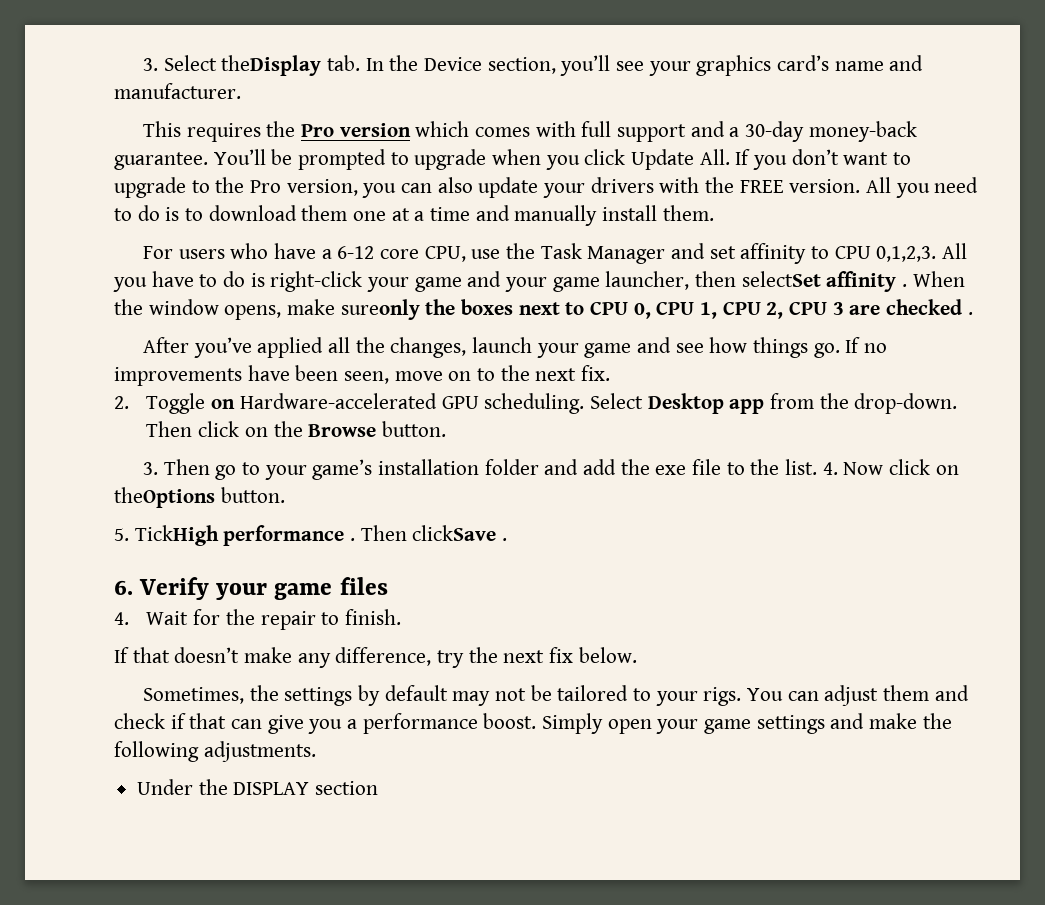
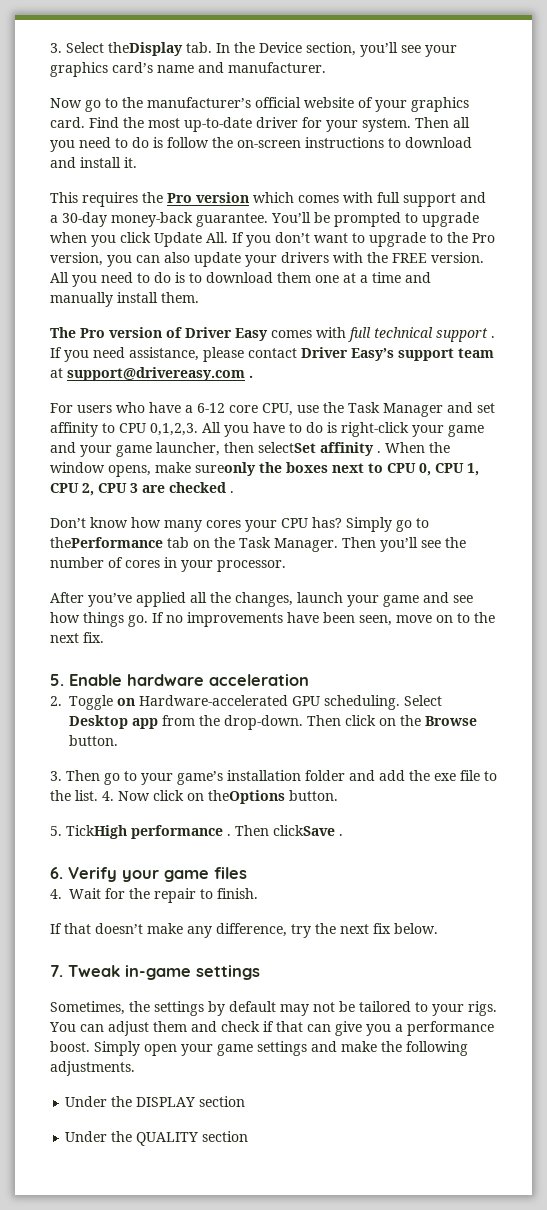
+ Now go to the manufacturer’s official website of your graphics card. Find the most up-to-date driver for your system. Then all you need to do is follow the on-screen instructions to download and install it.
+ The Pro version of Driver Easy comes with full technical support . If you need assistance, please contact Driver Easy’s support team at support@drivereasy.com .
+ Don’t know how many cores your CPU has? Simply go to thePerformance tab on the Task Manager. Then you’ll see the number of cores in your processor.
+ 5. Enable hardware acceleration
+ 7. Tweak in-game settings
+ Under the QUALITY section

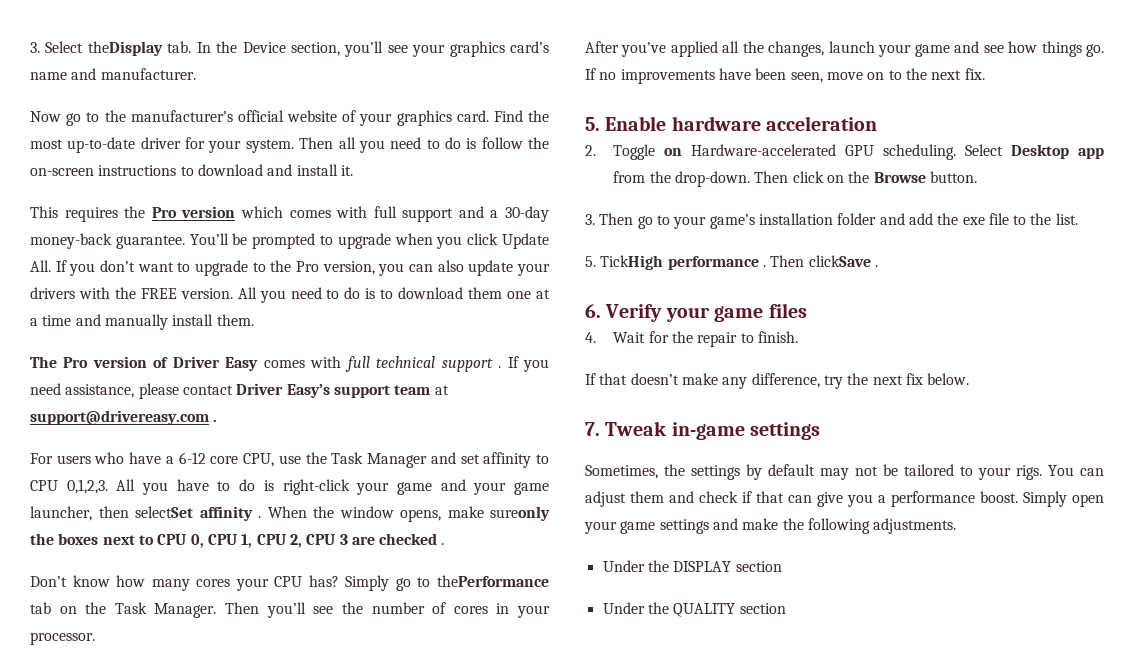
- 4. Now click on theOptions button.

